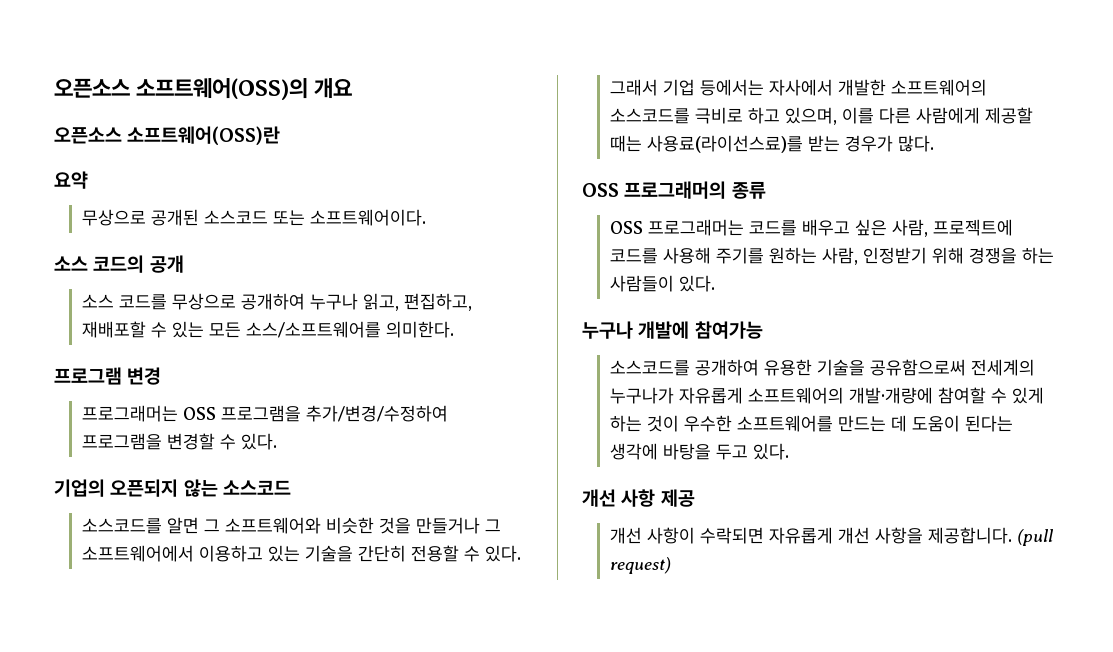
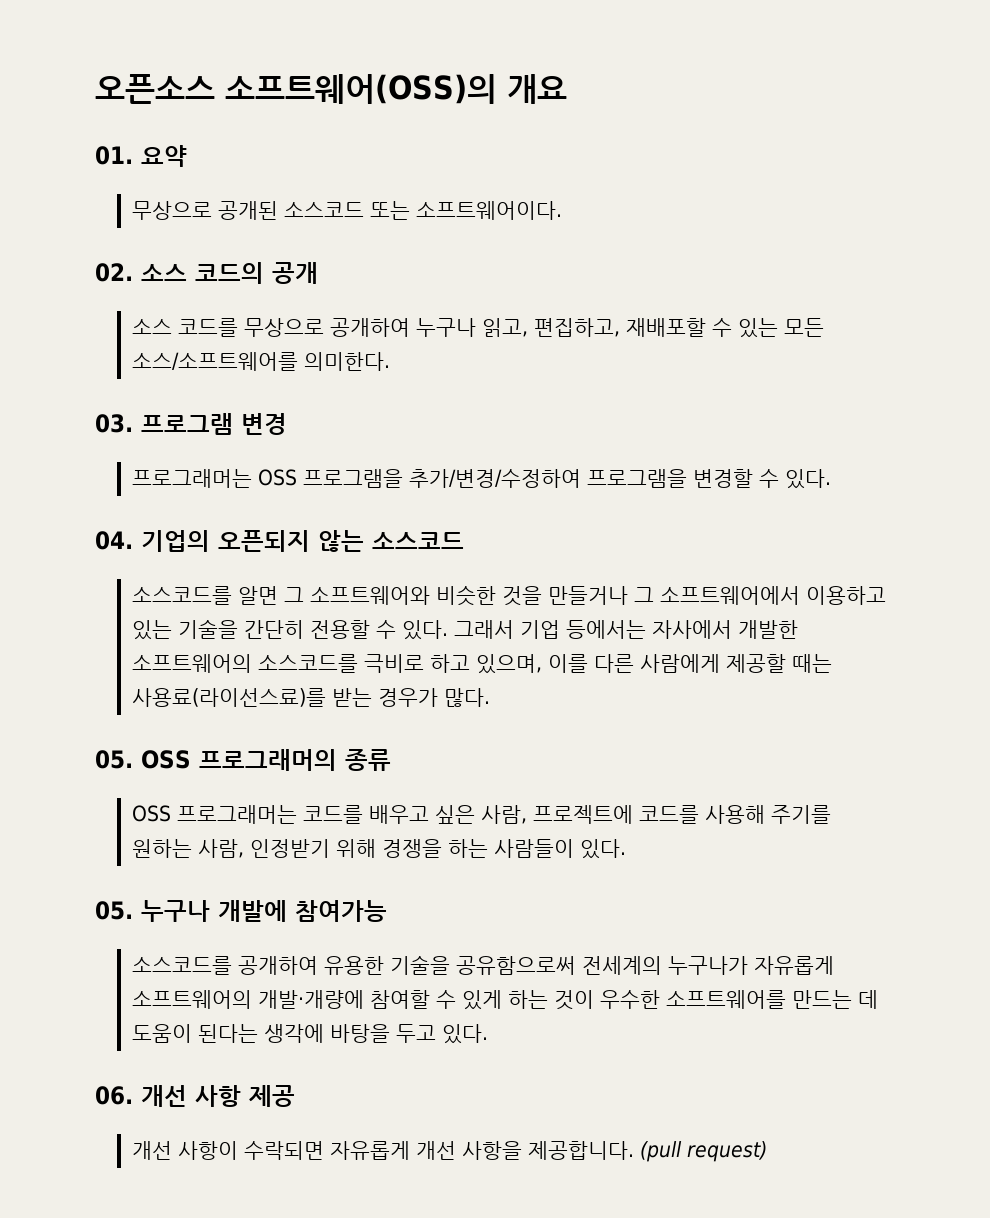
- 오픈소스 소프트웨어(OSS)란
- 요약
+ 01. 요약
- 소스 코드의 공개
+ 02. 소스 코드의 공개
- 프로그램 변경
+ 03. 프로그램 변경
- 기업의 오픈되지 않는 소스코드
+ 04. 기업의 오픈되지 않는 소스코드
- OSS 프로그래머의 종류
+ 05. OSS 프로그래머의 종류
- 누구나 개발에 참여가능
+ 05. 누구나 개발에 참여가능
- 개선 사항 제공
+ 06. 개선 사항 제공

